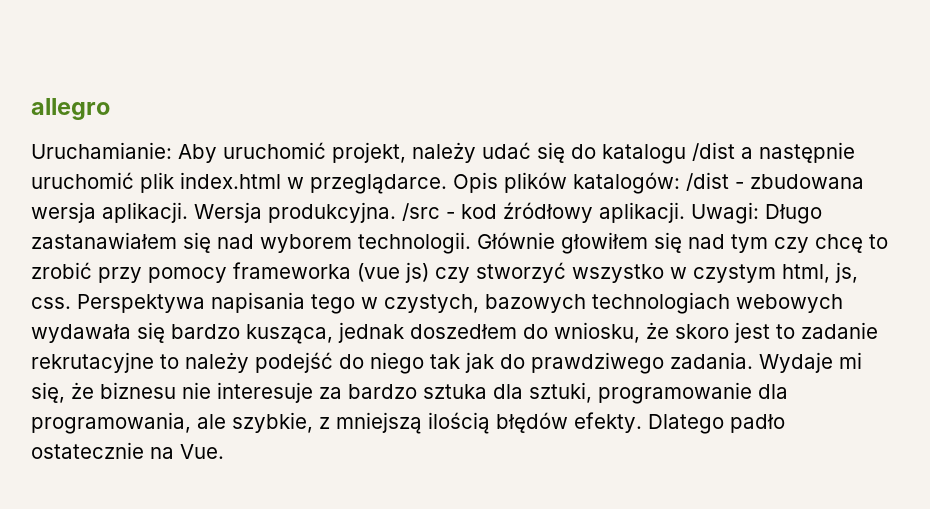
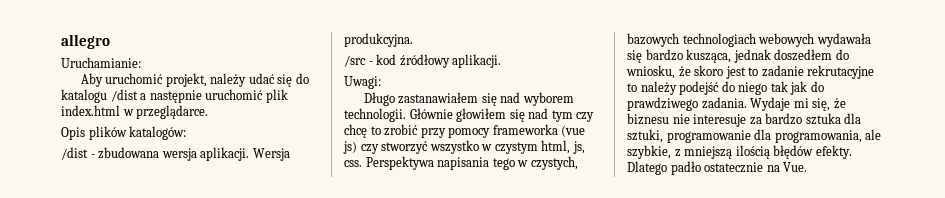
- Uruchamianie: Aby uruchomić projekt, należy udać się do katalogu /dist a następnie uruchomić plik index.html w przeglądarce. Opis plików katalogów: /dist - zbudowana wersja aplikacji.
+ Uruchamianie:
+ Aby uruchomić projekt, należy udać się do katalogu /dist a następnie uruchomić plik index.html w przeglądarce.
+ Opis plików katalogów:
+ /dist - zbudowana wersja aplikacji.
- Wersja produkcyjna. /src - kod źródłowy aplikacji. Uwagi: Długo zastanawiałem się nad wyborem technologii.
+ Wersja produkcyjna.
+ /src - kod źródłowy aplikacji.
+ Uwagi:
+ Długo zastanawiałem się nad wyborem technologii.

